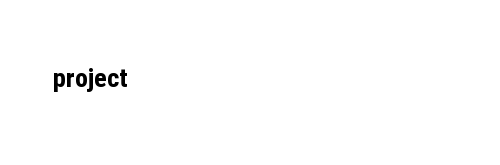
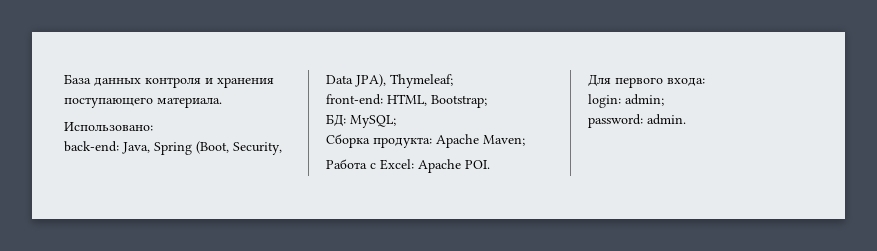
- project
+ База данных контроля и хранения поступающего материала.
+ Использовано:
+ back-end: Java, Spring (Boot, Security, Data JPA), Thymeleaf;
+ front-end: HTML, Bootstrap;
+ БД: MySQL;
+ Сборка продукта: Apache Maven;
+ Работа с Excel: Apache POI.
+ Для первого входа:
+ login: admin;
+ password: admin.

